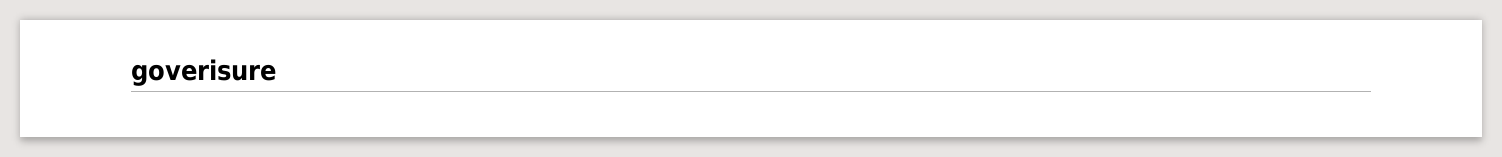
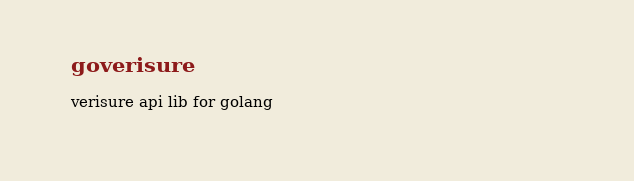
+ verisure api lib for golang

